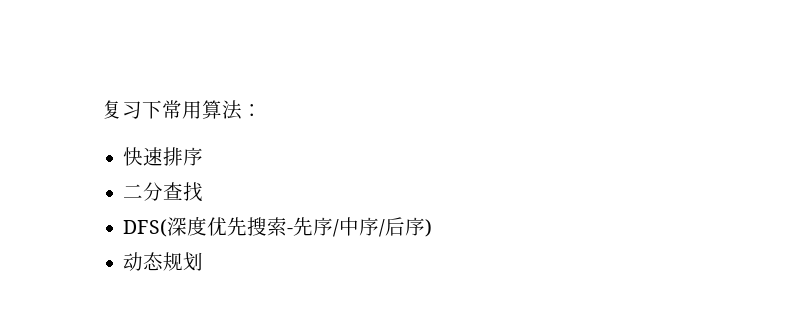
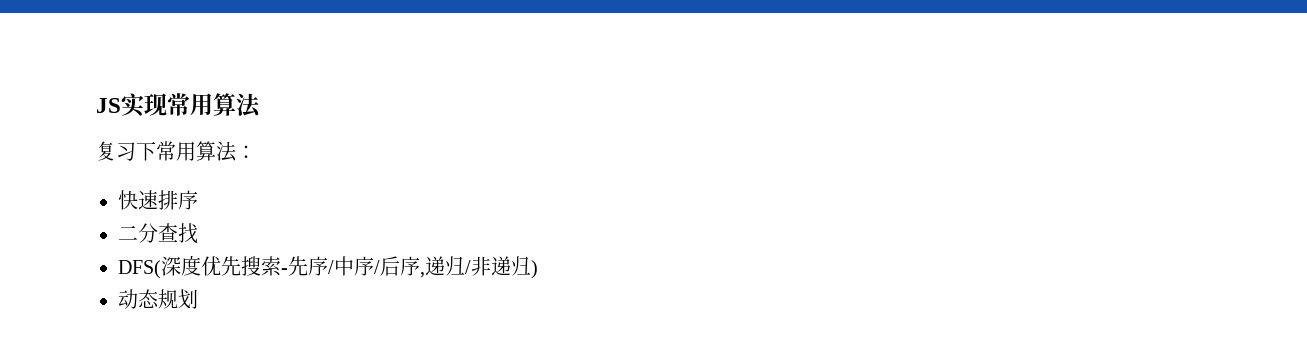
+ JS实现常用算法
- DFS(深度优先搜索-先序/中序/后序)
+ DFS(深度优先搜索-先序/中序/后序,递归/非递归)

